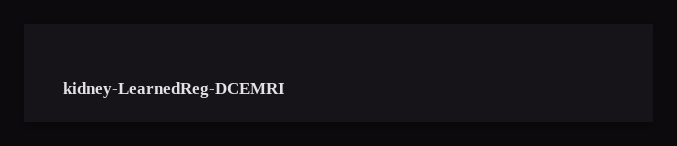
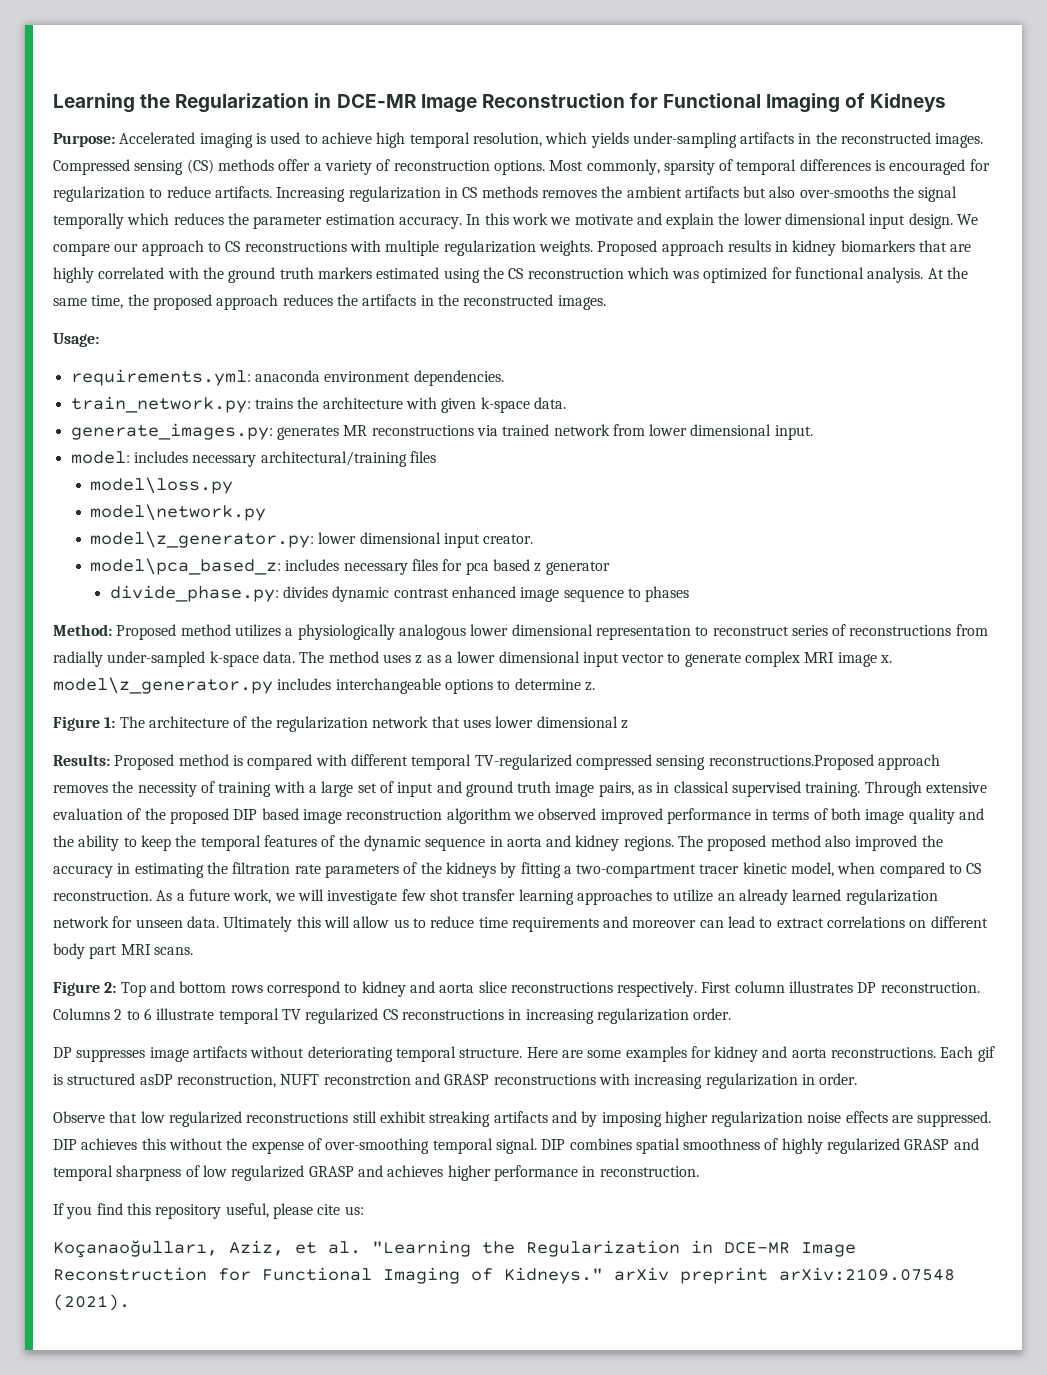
- kidney-LearnedReg-DCEMRI
+ Learning the Regularization in DCE-MR Image Reconstruction for Functional Imaging of Kidneys
+ Purpose: Accelerated imaging is used to achieve high temporal resolution, which yields under-sampling artifacts in the reconstructed images. Compressed sensing (CS) methods offer a variety of reconstruction options. Most commonly, sparsity of temporal differences is encouraged for regularization to reduce artifacts. Increasing regularization in CS methods removes the ambient artifacts but also over-smooths the signal temporally which reduces the parameter estimation accuracy. In this work we motivate and explain the lower dimensional input design. We compare our approach to CS reconstructions with multiple regularization weights. Proposed approach results in kidney biomarkers that are highly correlated with the ground truth markers estimated using the CS reconstruction which was optimized for functional analysis. At the same time, the proposed approach reduces the artifacts in the reconstructed images.
+ Usage:
+ requirements.yml: anaconda environment dependencies.
+ train_network.py: trains the architecture with given k-space data.
+ generate_images.py: generates MR reconstructions via trained network from lower dimensional input.
+ model: includes necessary architectural/training files
+ model\loss.py
+ model\network.py
+ model\z_generator.py: lower dimensional input creator.
+ model\pca_based_z: includes necessary files for pca based z generator
+ divide_phase.py: divides dynamic contrast enhanced image sequence to phases
+ Method: Proposed method utilizes a physiologically analogous lower dimensional representation to reconstruct series of reconstructions from radially under-sampled k-space data. The method uses z as a lower dimensional input vector to generate complex MRI image x. model\z_generator.py includes interchangeable options to determine z.
+ Figure 1: The architecture of the regularization network that uses lower dimensional z
+ Results: Proposed method is compared with different temporal TV-regularized compressed sensing reconstructions.Proposed approach removes the necessity of training with a large set of input and ground truth image pairs, as in classical supervised training. Through extensive evaluation of the proposed DIP based image reconstruction algorithm we observed improved performance in terms of both image quality and the ability to keep the temporal features of the dynamic sequence in aorta and kidney regions. The proposed method also improved the accuracy in estimating the filtration rate parameters of the kidneys by fitting a two-compartment tracer kinetic model, when compared to CS reconstruction. As a future work, we will investigate few shot transfer learning approaches to utilize an already learned regularization network for unseen data. Ultimately this will allow us to reduce time requirements and moreover can lead to extract correlations on different body part MRI scans.
+ Figure 2: Top and bottom rows correspond to kidney and aorta slice reconstructions respectively. First column illustrates DP reconstruction. Columns 2 to 6 illustrate temporal TV regularized CS reconstructions in increasing regularization order.
+ DP suppresses image artifacts without deteriorating temporal structure. Here are some examples for kidney and aorta reconstructions. Each gif is structured asDP reconstruction, NUFT reconstrction and GRASP reconstructions with increasing regularization in order.
+ Observe that low regularized reconstructions still exhibit streaking artifacts and by imposing higher regularization noise effects are suppressed. DIP achieves this without the expense of over-smoothing temporal signal. DIP combines spatial smoothness of highly regularized GRASP and temporal sharpness of low regularized GRASP and achieves higher performance in reconstruction.
+ If you find this repository useful, please cite us:
+ Koçanaoğulları, Aziz, et al. "Learning the Regularization in DCE-MR Image Reconstruction for Functional Imaging of Kidneys." arXiv preprint arXiv:2109.07548 (2021).

